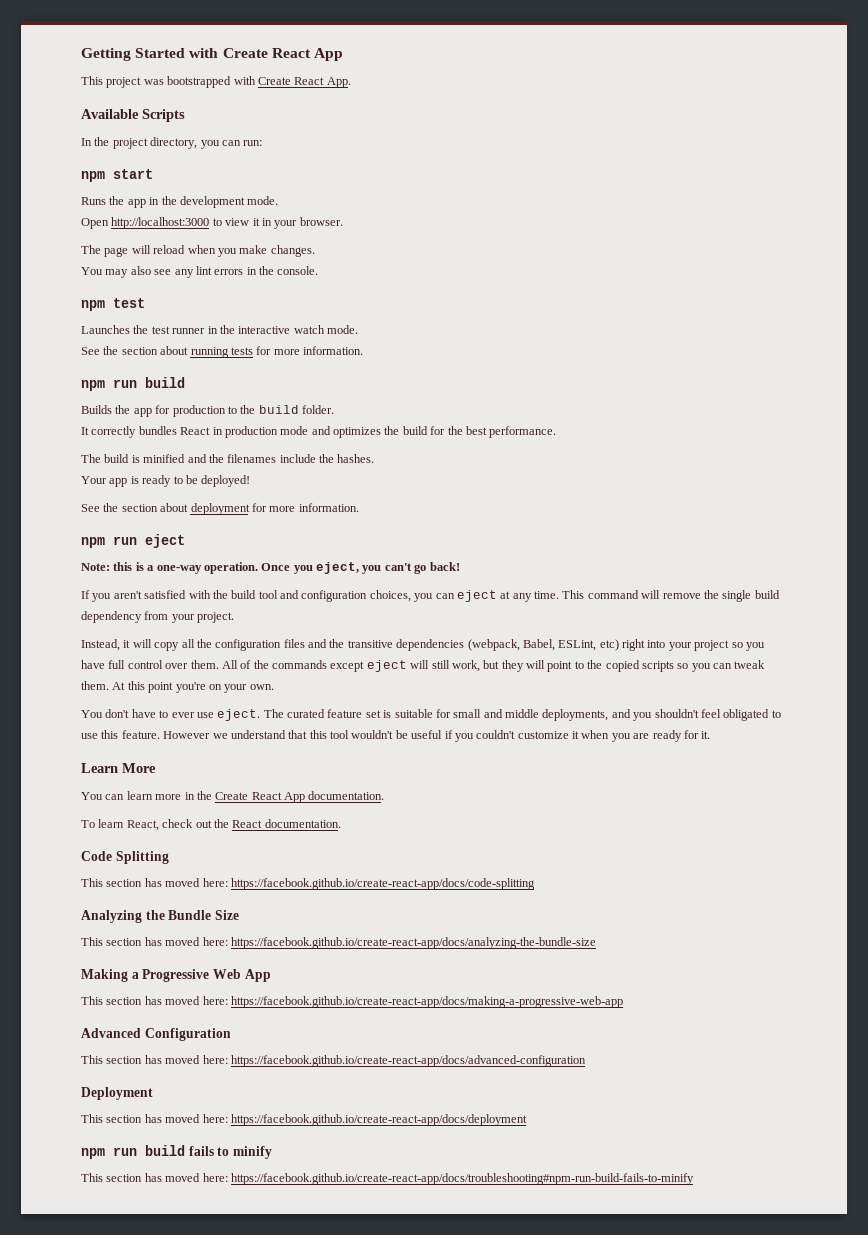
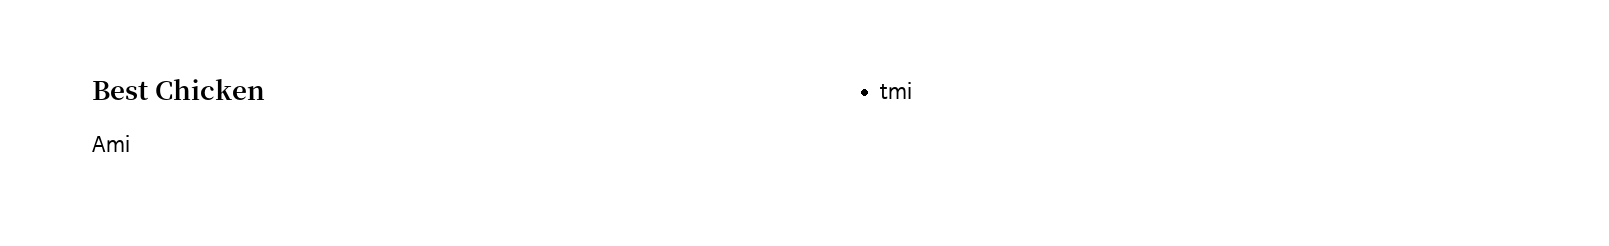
- Getting Started with Create React App
- This project was bootstrapped with Create React App.
- Available Scripts
- In the project directory, you can run:
- npm start
- Runs the app in the development mode.
- Open http://localhost:3000 to view it in your browser.
- The page will reload when you make changes.
- You may also see any lint errors in the console.
- npm test
- Launches the test runner in the interactive watch mode.
- See the section about running tests for more information.
- npm run build
- Builds the app for production to the build folder.
- It correctly bundles React in production mode and optimizes the build for the best performance.
- The build is minified and the filenames include the hashes.
- Your app is ready to be deployed!
- See the section about deployment for more information.
- npm run eject
- Note: this is a one-way operation. Once you eject, you can't go back!
- If you aren't satisfied with the build tool and configuration choices, you can eject at any time. This command will remove the single build dependency from your project.
- Instead, it will copy all the configuration files and the transitive dependencies (webpack, Babel, ESLint, etc) right into your project so you have full control over them. All of the commands except eject will still work, but they will point to the copied scripts so you can tweak them. At this point you're on your own.
- You don't have to ever use eject. The curated feature set is suitable for small and middle deployments, and you shouldn't feel obligated to use this feature. However we understand that this tool wouldn't be useful if you couldn't customize it when you are ready for it.
- Learn More
- You can learn more in the Create React App documentation.
- To learn React, check out the React documentation.
- Code Splitting
- This section has moved here: https://facebook.github.io/create-react-app/docs/code-splitting
- Analyzing the Bundle Size
- This section has moved here: https://facebook.github.io/create-react-app/docs/analyzing-the-bundle-size
- Making a Progressive Web App
- This section has moved here: https://facebook.github.io/create-react-app/docs/making-a-progressive-web-app
- Advanced Configuration
- This section has moved here: https://facebook.github.io/create-react-app/docs/advanced-configuration
- Deployment
- This section has moved here: https://facebook.github.io/create-react-app/docs/deployment
- npm run build fails to minify
- This section has moved here: https://facebook.github.io/create-react-app/docs/troubleshooting#npm-run-build-fails-to-minify
+ Best Chicken
+ Ami
+ tmi

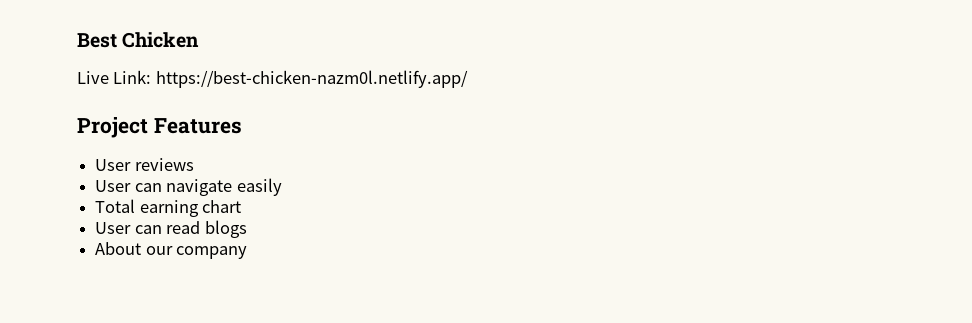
- Ami
- tmi
+ Live Link: https://best-chicken-nazm0l.netlify.app/
+ Project Features
+ User reviews
+ User can navigate easily
+ Total earning chart
+ User can read blogs
+ About our company

